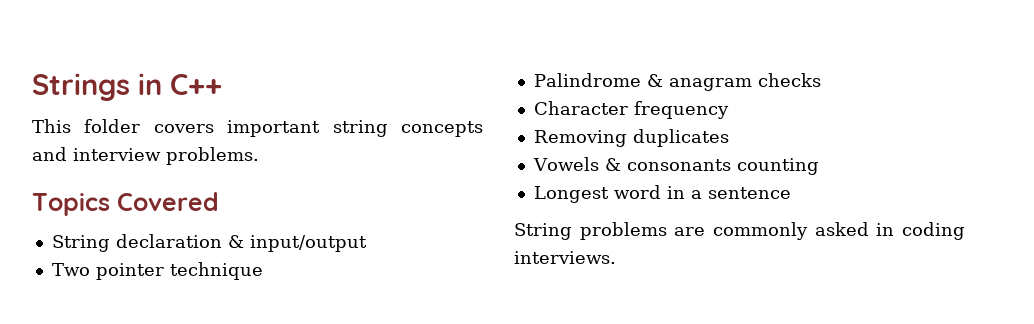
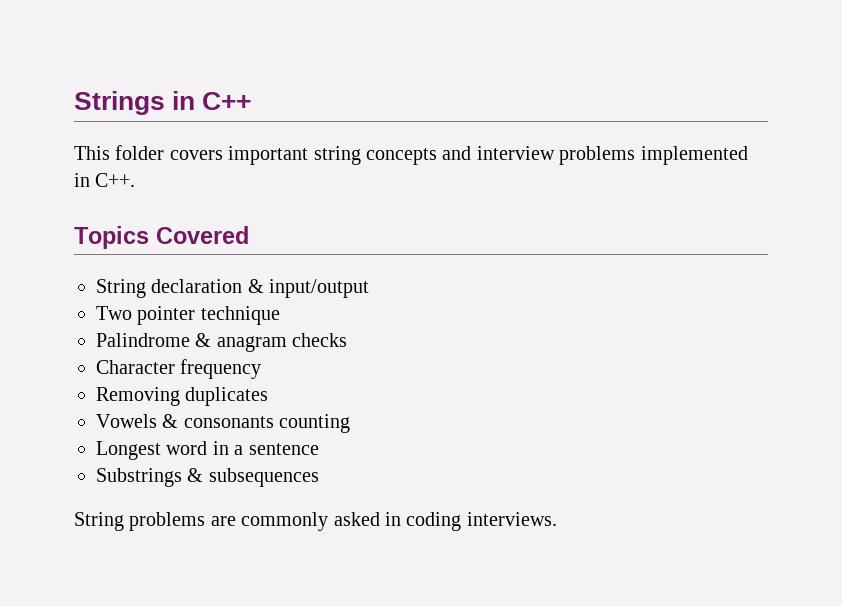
- This folder covers important string concepts and interview problems.
+ This folder covers important string concepts and interview problems implemented in C++.
+ Substrings & subsequences

